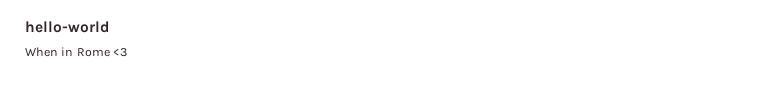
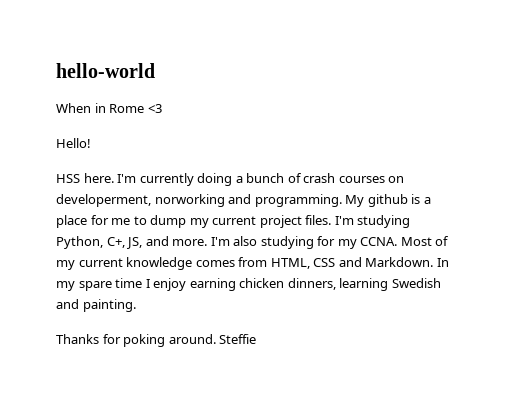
+ Hello!
+ HSS here. I'm currently doing a bunch of crash courses on developerment, norworking and programming. My github is a place for me to dump my current project files. I'm studying Python, C+, JS, and more. I'm also studying for my CCNA. Most of my current knowledge comes from HTML, CSS and Markdown. In my spare time I enjoy earning chicken dinners, learning Swedish and painting.
+ Thanks for poking around. Steffie

